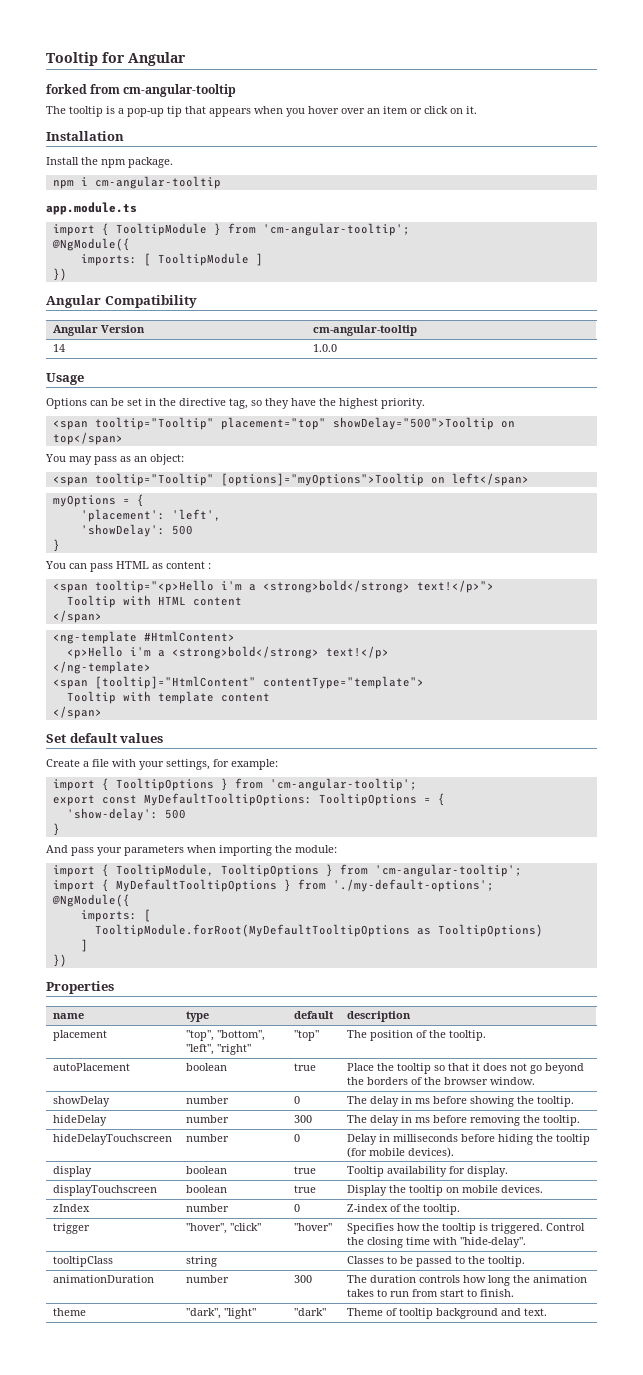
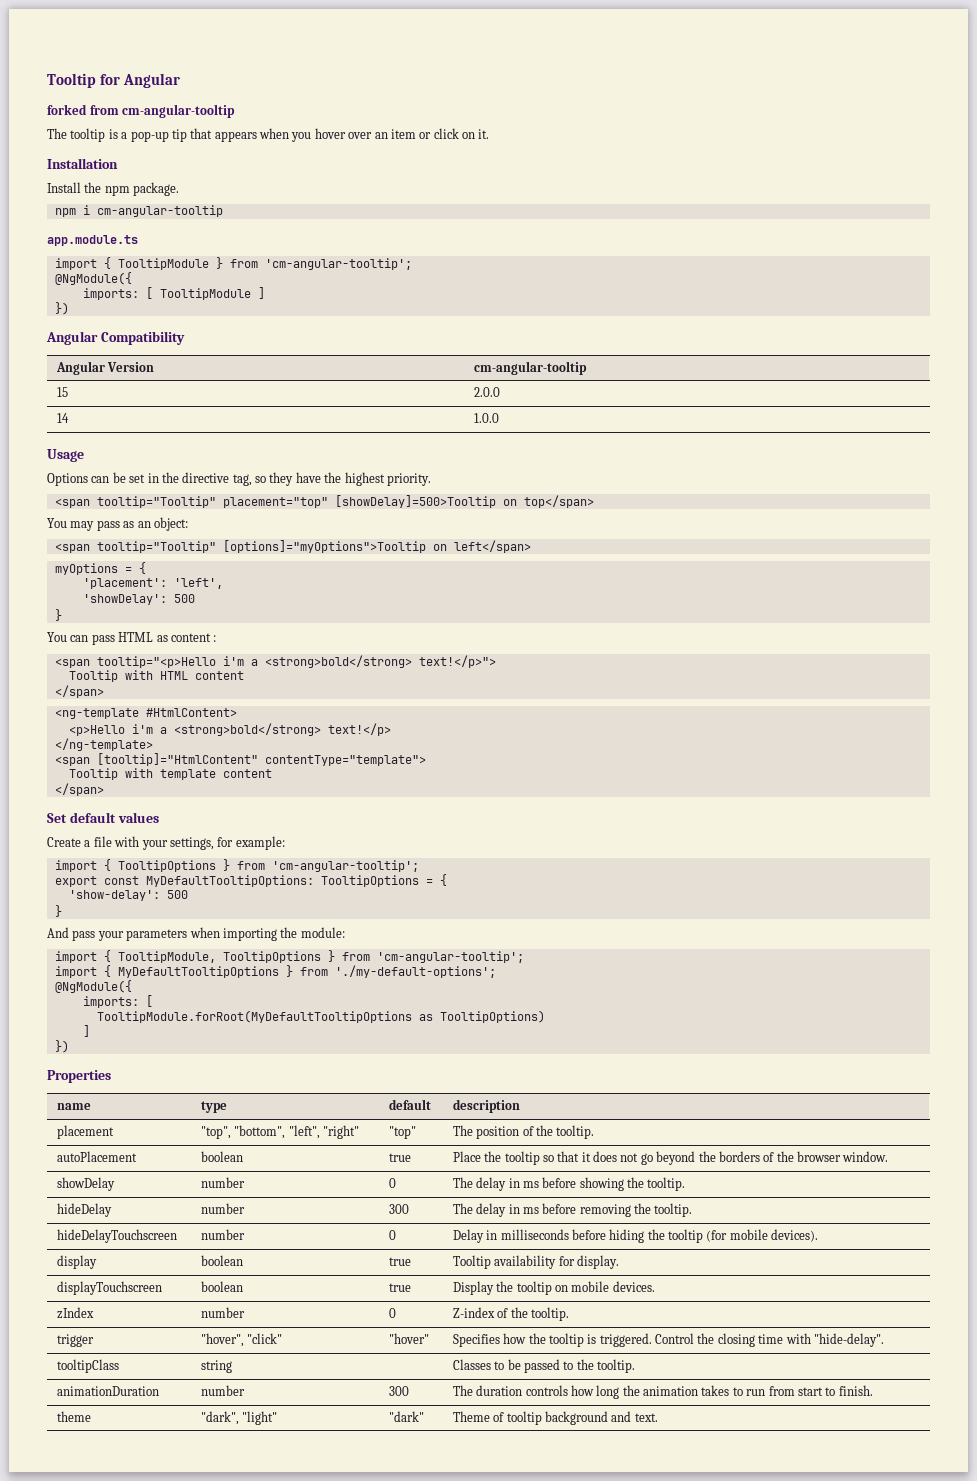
+ 15 | 2.0.0
- <span tooltip="Tooltip" placement="top" showDelay="500">Tooltip on top</span>
+ <span tooltip="Tooltip" placement="top" [showDelay]=500>Tooltip on top</span>

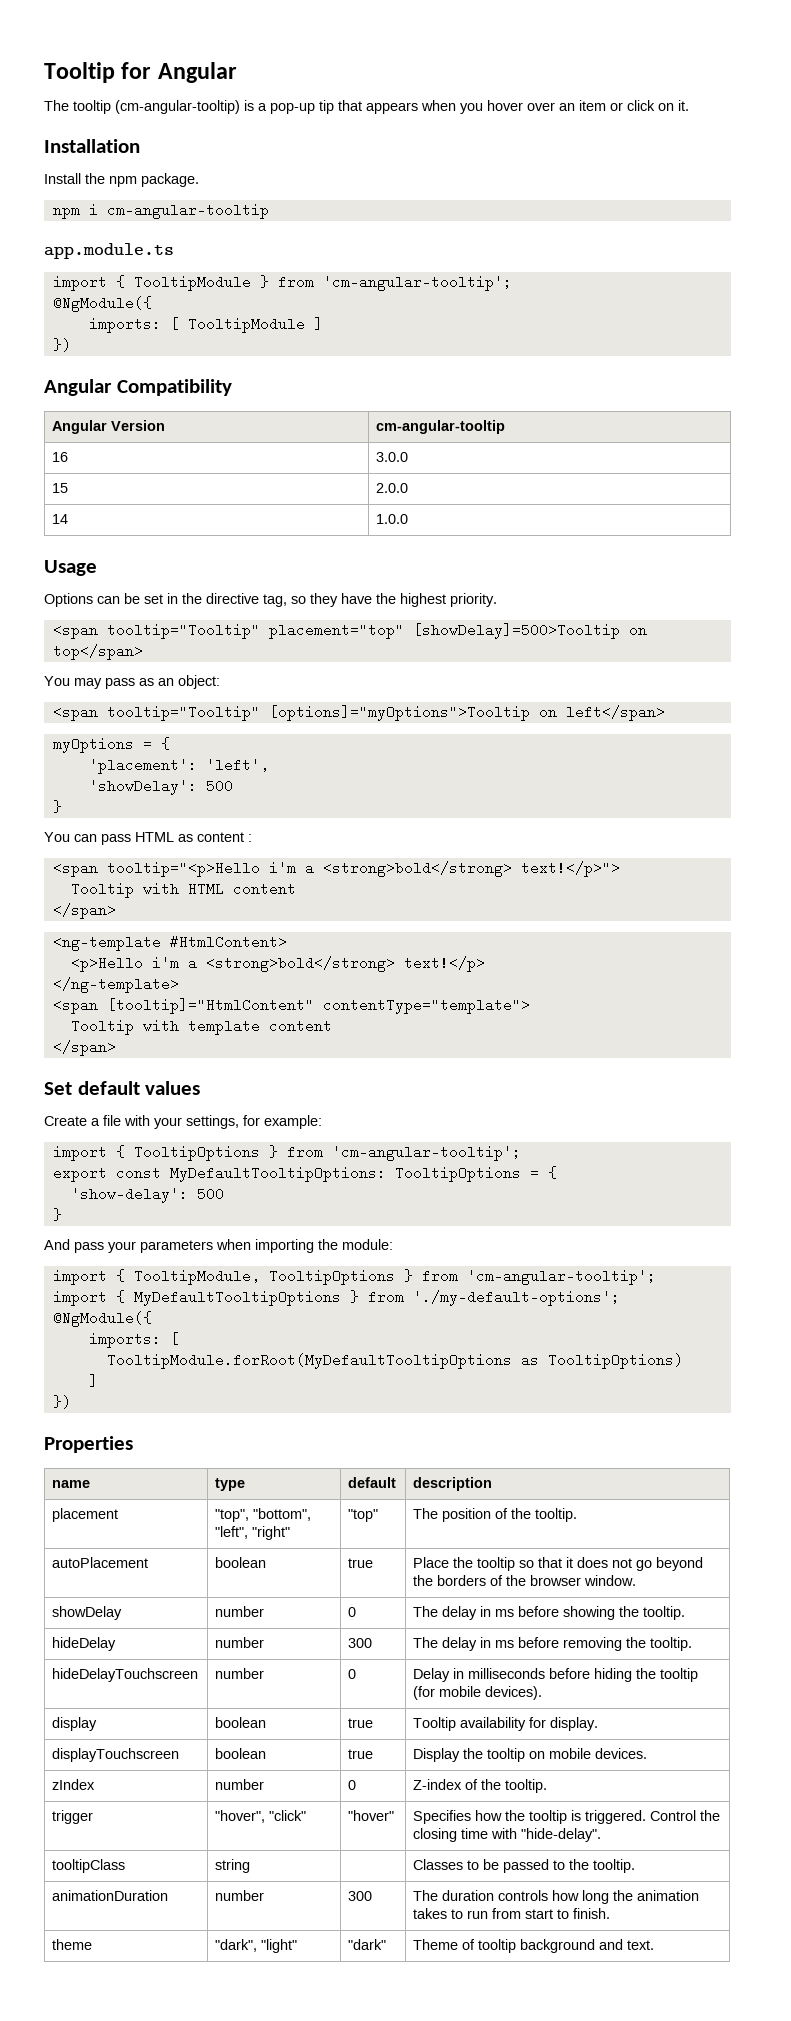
- forked from cm-angular-tooltip
- The tooltip is a pop-up tip that appears when you hover over an item or click on it.
+ The tooltip (cm-angular-tooltip) is a pop-up tip that appears when you hover over an item or click on it.
+ 16 | 3.0.0

